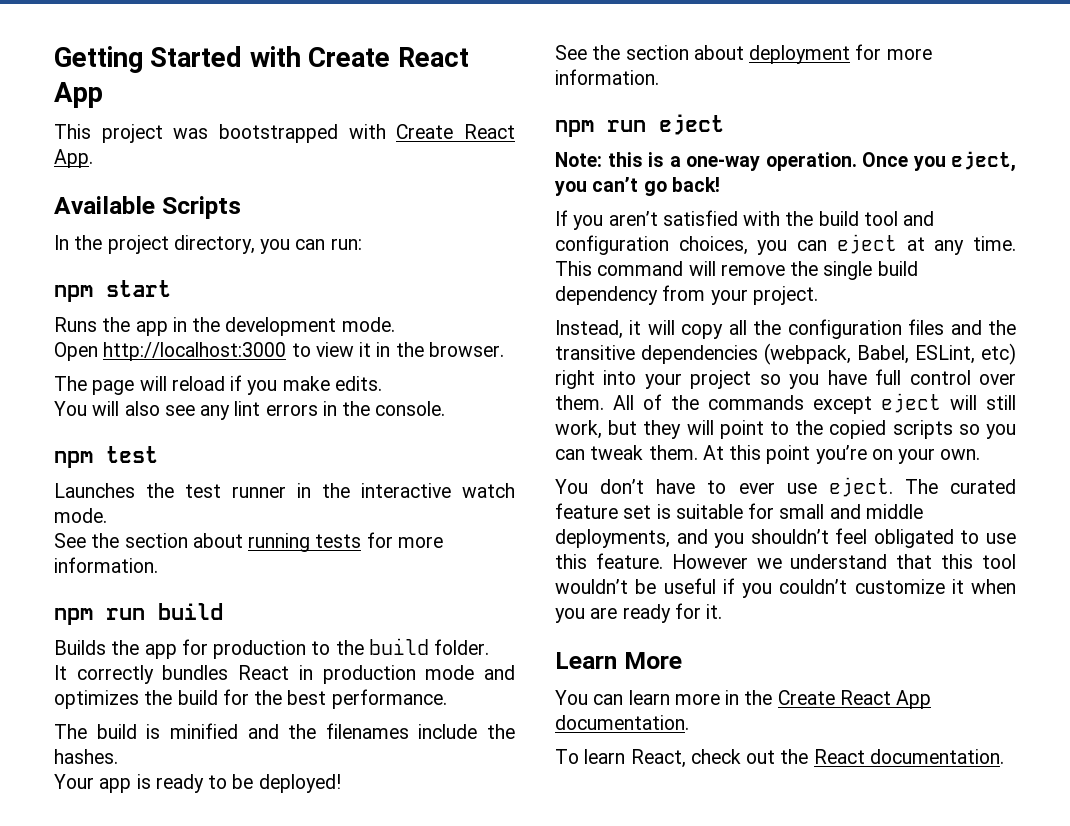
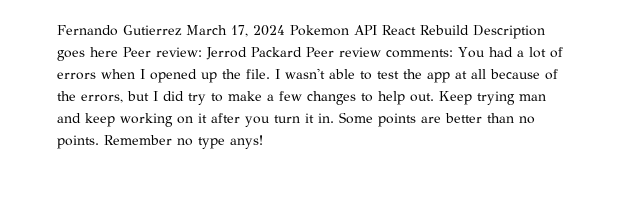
- Getting Started with Create React App
- This project was bootstrapped with Create React App.
- Available Scripts
- In the project directory, you can run:
- npm start
- Runs the app in the development mode.
- Open http://localhost:3000 to view it in the browser.
- The page will reload if you make edits.
- You will also see any lint errors in the console.
- npm test
- Launches the test runner in the interactive watch mode.
- See the section about running tests for more information.
- npm run build
- Builds the app for production to the build folder.
- It correctly bundles React in production mode and optimizes the build for the best performance.
- The build is minified and the filenames include the hashes.
- Your app is ready to be deployed!
- See the section about deployment for more information.
- npm run eject
- Note: this is a one-way operation. Once you eject, you can’t go back!
- If you aren’t satisfied with the build tool and configuration choices, you can eject at any time. This command will remove the single build dependency from your project.
- Instead, it will copy all the configuration files and the transitive dependencies (webpack, Babel, ESLint, etc) right into your project so you have full control over them. All of the commands except eject will still work, but they will point to the copied scripts so you can tweak them. At this point you’re on your own.
- You don’t have to ever use eject. The curated feature set is suitable for small and middle deployments, and you shouldn’t feel obligated to use this feature. However we understand that this tool wouldn’t be useful if you couldn’t customize it when you are ready for it.
- Learn More
- You can learn more in the Create React App documentation.
- To learn React, check out the React documentation.
+ Fernando Gutierrez March 17, 2024 Pokemon API React Rebuild Description goes here Peer review: Jerrod Packard Peer review comments: You had a lot of errors when I opened up the file. I wasn't able to test the app at all because of the errors, but I did try to make a few changes to help out. Keep trying man and keep working on it after you turn it in. Some points are better than no points. Remember no type anys!

